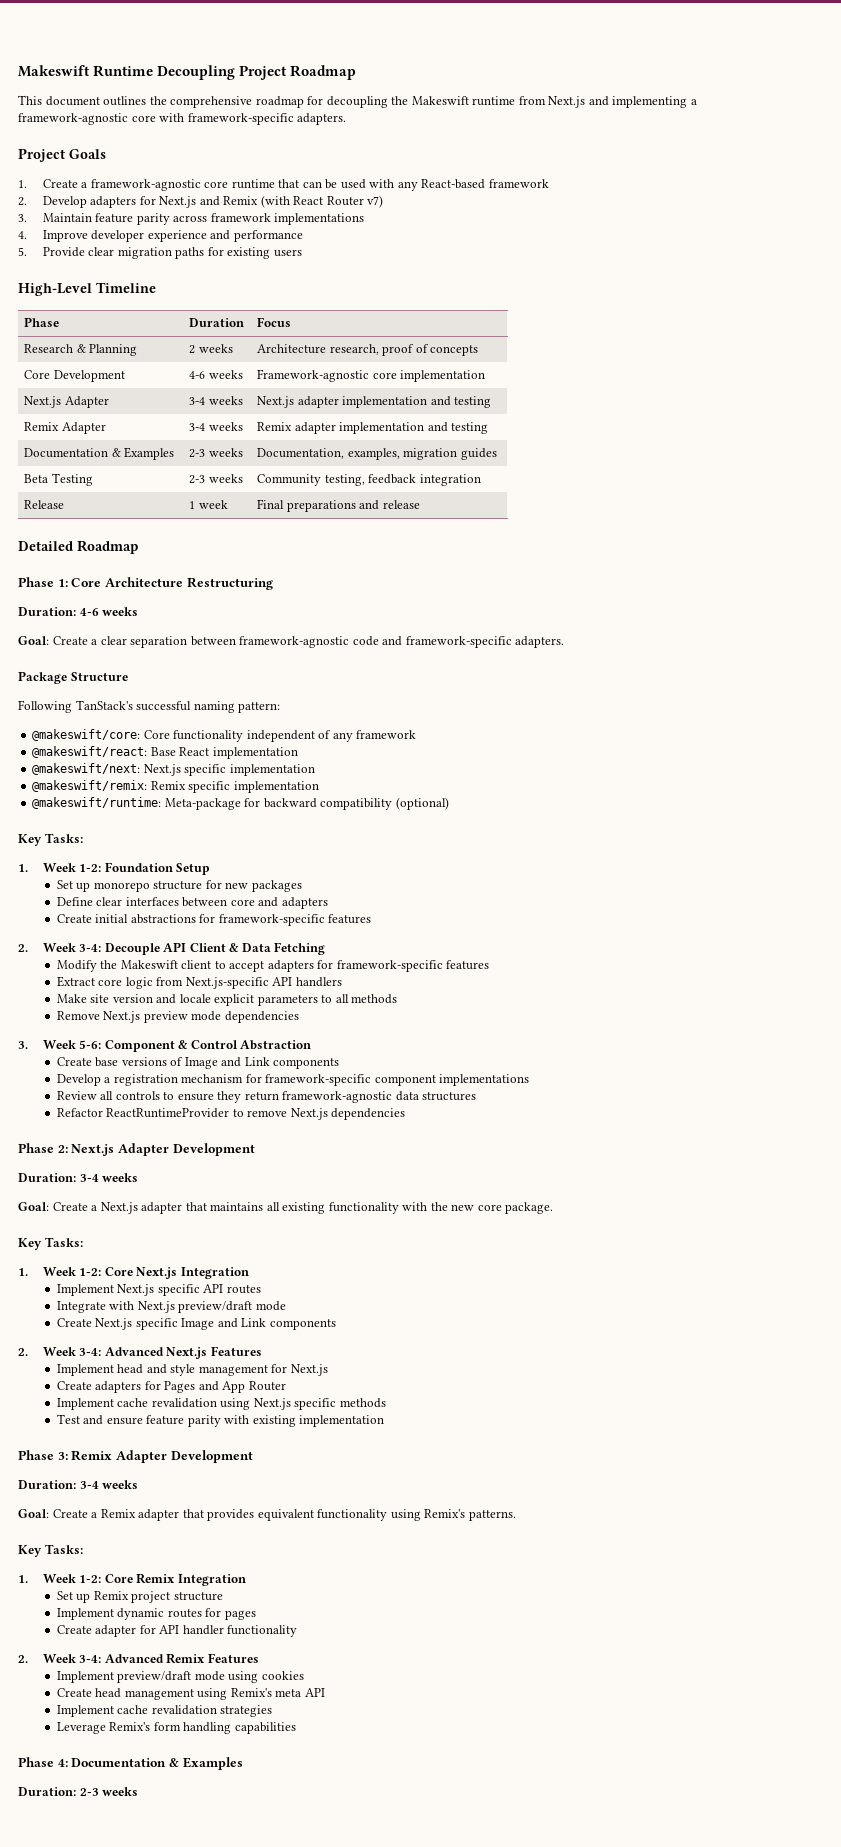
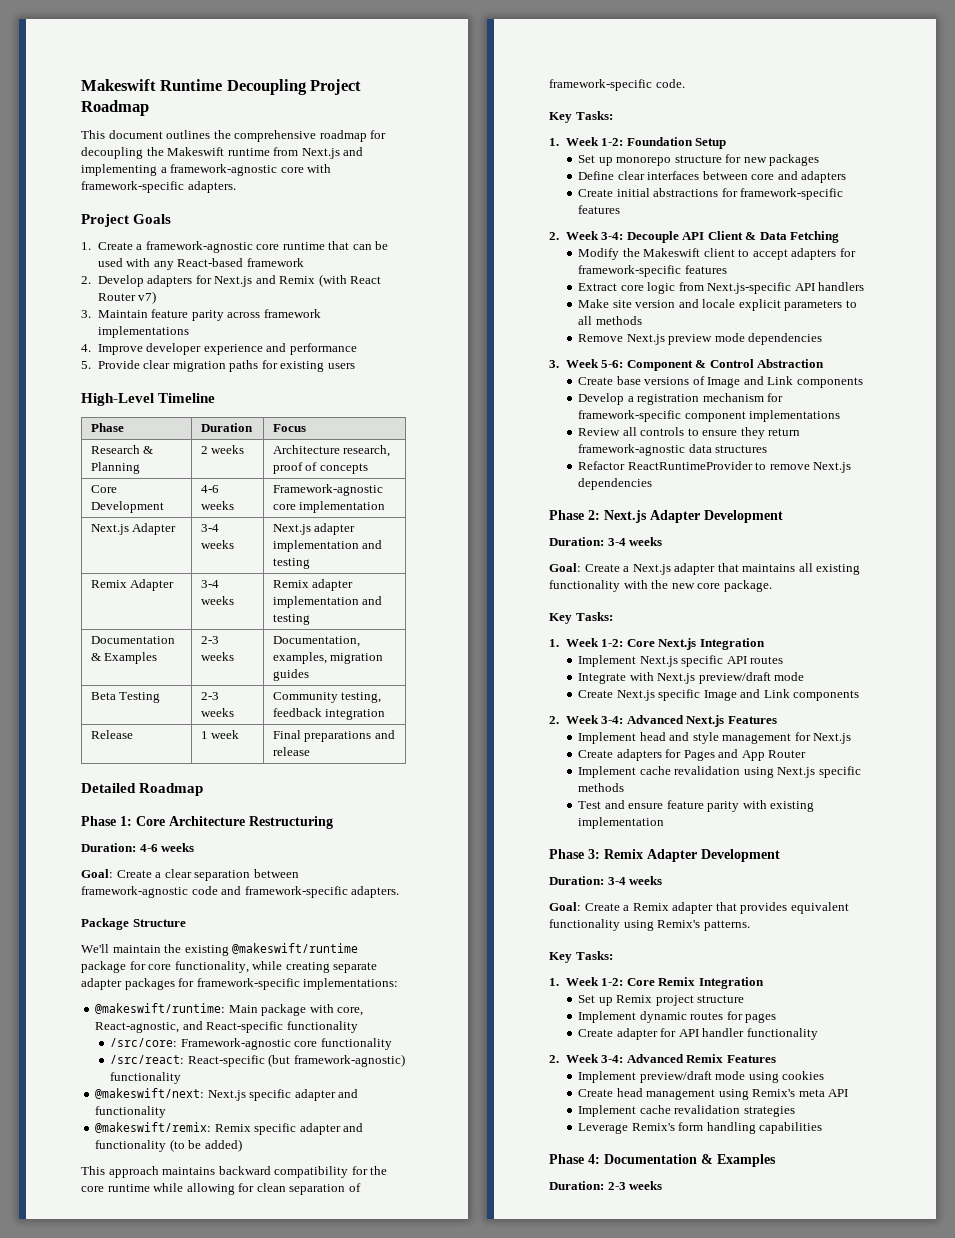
- Following TanStack's successful naming pattern:
- @makeswift/core: Core functionality independent of any framework
- @makeswift/react: Base React implementation
+ We'll maintain the existing @makeswift/runtime package for core functionality, while creating separate adapter packages for framework-specific implementations:
+ @makeswift/runtime: Main package with core, React-agnostic, and React-specific functionality
+ /src/core: Framework-agnostic core functionality
+ /src/react: React-specific (but framework-agnostic) functionality
- @makeswift/next: Next.js specific implementation
+ @makeswift/next: Next.js specific adapter and functionality
- @makeswift/remix: Remix specific implementation
- @makeswift/runtime: Meta-package for backward compatibility (optional)
+ @makeswift/remix: Remix specific adapter and functionality (to be added)
+ This approach maintains backward compatibility for the core runtime while allowing for clean separation of framework-specific code.

